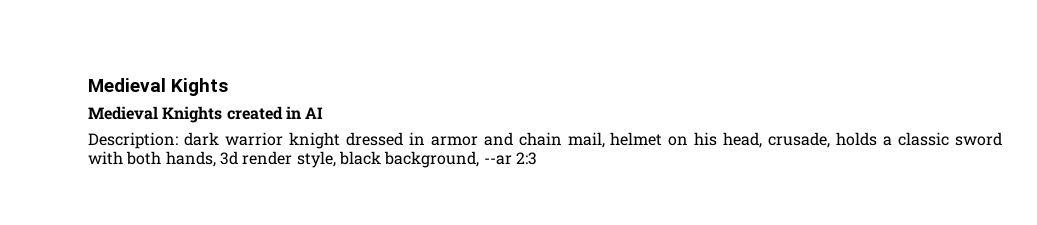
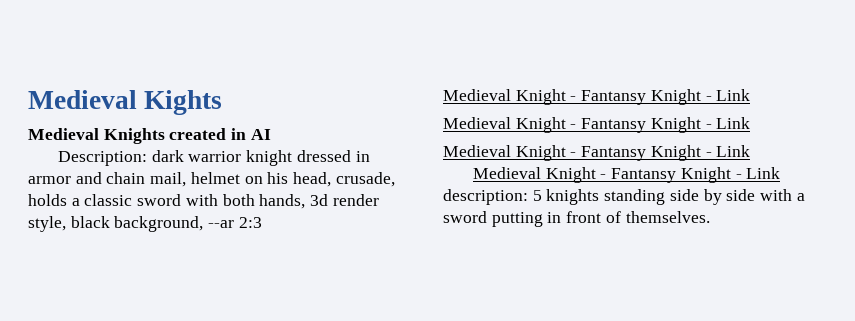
  Description: dark warrior knight dressed in armor and chain mail, helmet on his head, crusade, holds a classic sword with both hands, 3d render style, black background, --ar 2:3
+ Medieval Knight - Fantansy Knight - Link
+ Medieval Knight - Fantansy Knight - Link
+ Medieval Knight - Fantansy Knight - Link
+ Medieval Knight - Fantansy Knight - Link description: 5 knights standing side by side with a sword putting in front of themselves.

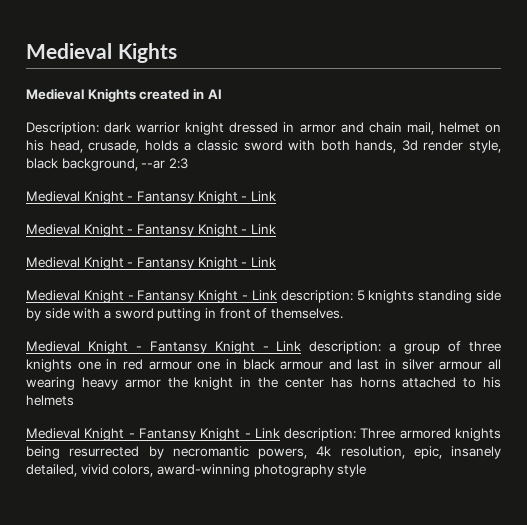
+ Medieval Knight - Fantansy Knight - Link description: a group of three knights one in red armour one in black armour and last in silver armour all wearing heavy armor the knight in the center has horns attached to his helmets
+ Medieval Knight - Fantansy Knight - Link description: Three armored knights being resurrected by necromantic powers, 4k resolution, epic, insanely detailed, vivid colors, award-winning photography style

